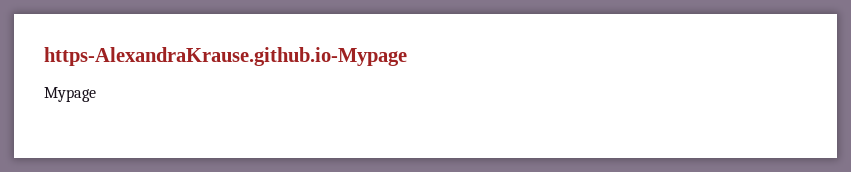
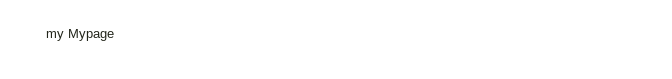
- https-AlexandraKrause.github.io-Mypage
- Mypage
+ my Mypage

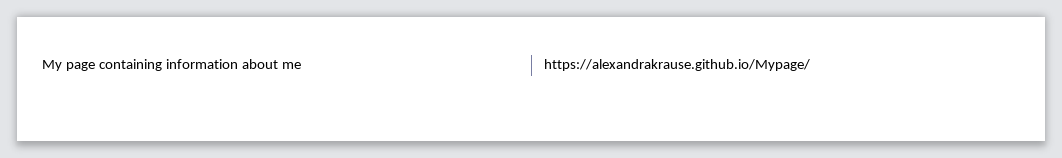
- my Mypage
+ My page containing information about me https://alexandrakrause.github.io/Mypage/

